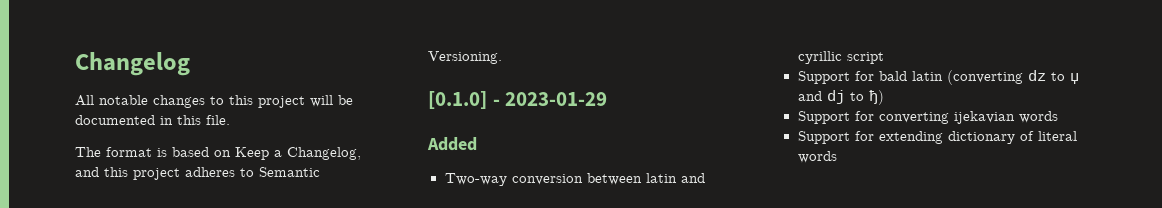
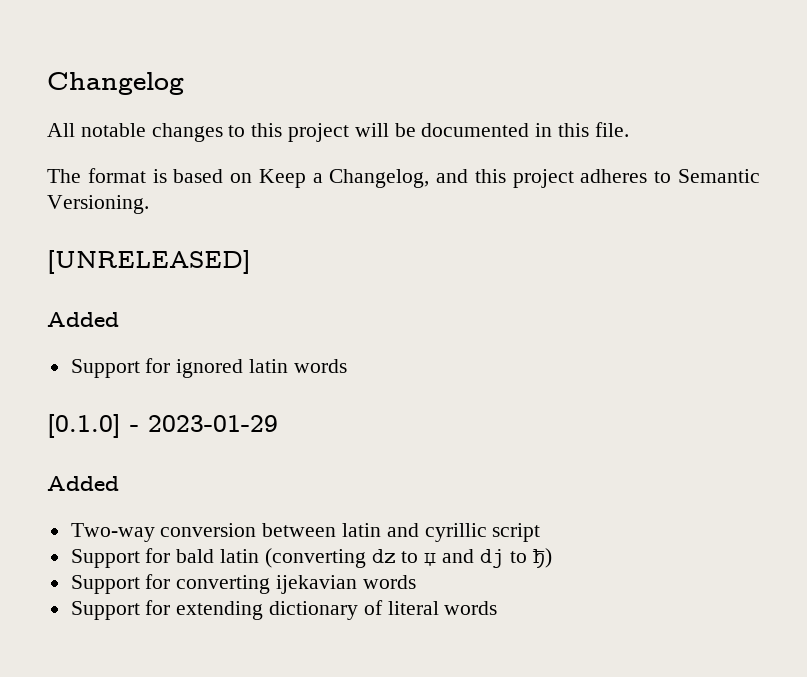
+ [UNRELEASED]
+ Added
+ Support for ignored latin words

